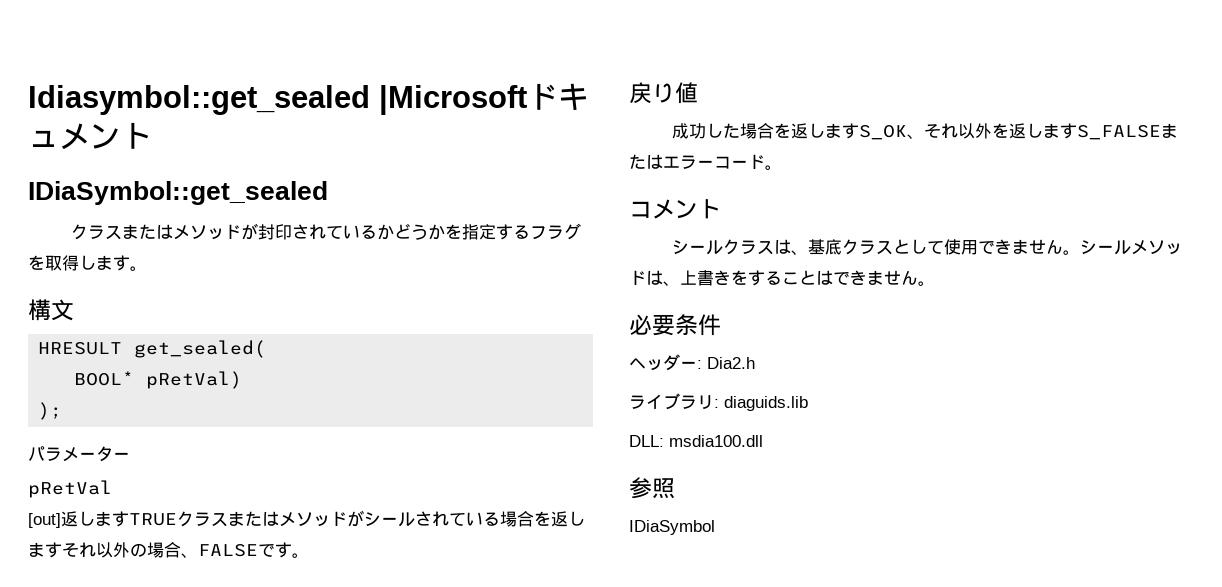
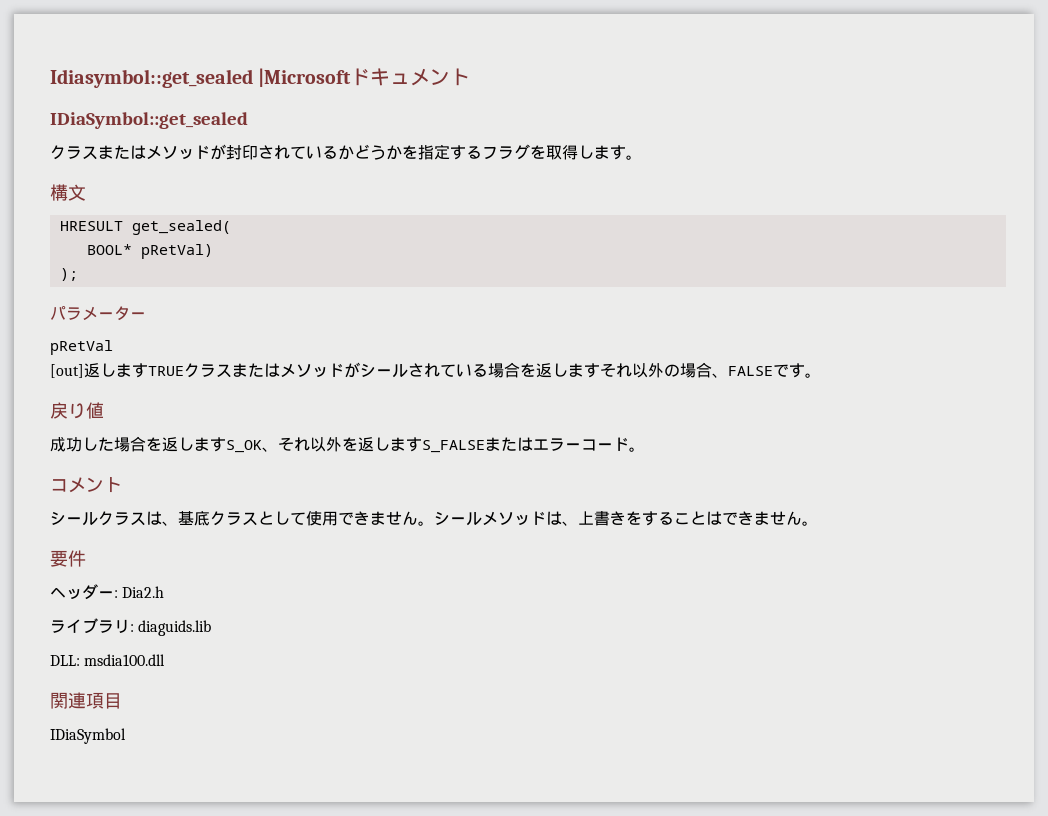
- 必要条件
+ 要件
- 参照
+ 関連項目

